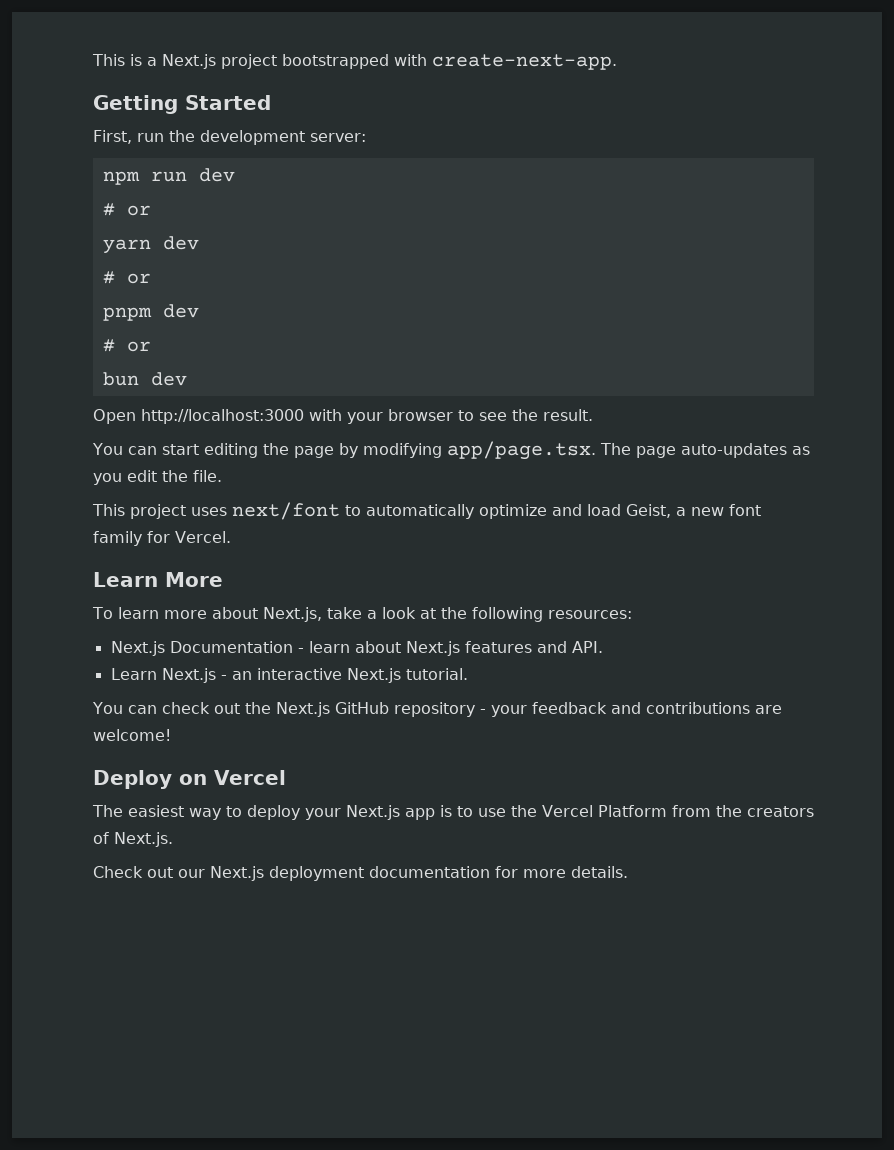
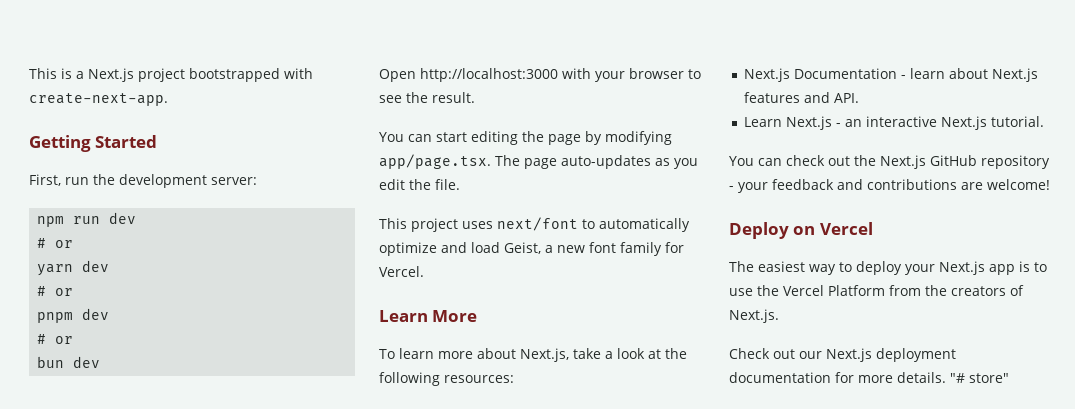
+ "# store"

